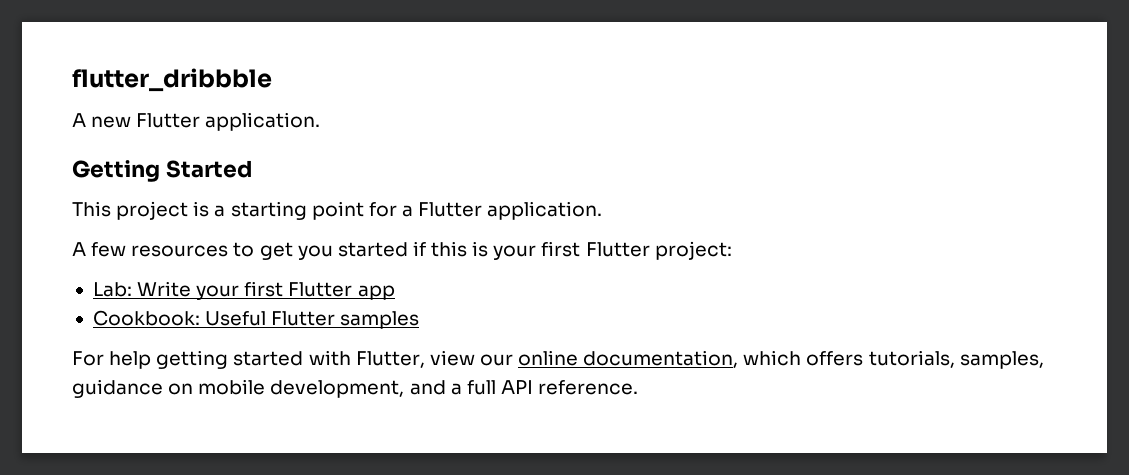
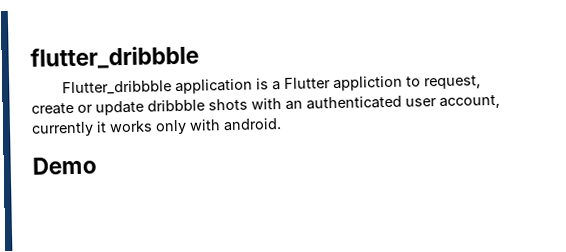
- A new Flutter application.
- Getting Started
- This project is a starting point for a Flutter application.
- A few resources to get you started if this is your first Flutter project:
- Lab: Write your first Flutter app
- Cookbook: Useful Flutter samples
- For help getting started with Flutter, view our online documentation, which offers tutorials, samples, guidance on mobile development, and a full API reference.
+ Flutter_dribbble application is a Flutter appliction to request, create or update dribbble shots with an authenticated user account, currently it works only with android.
+ Demo

